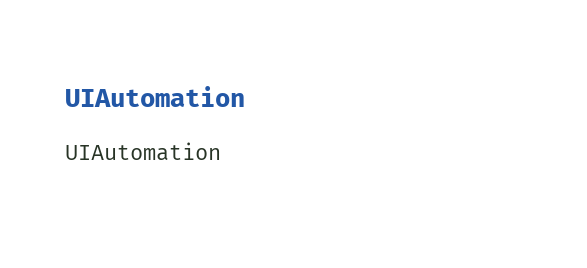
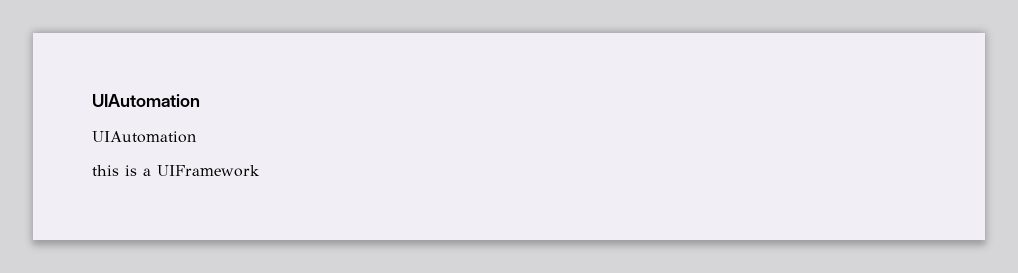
+ this is a UIFramework

